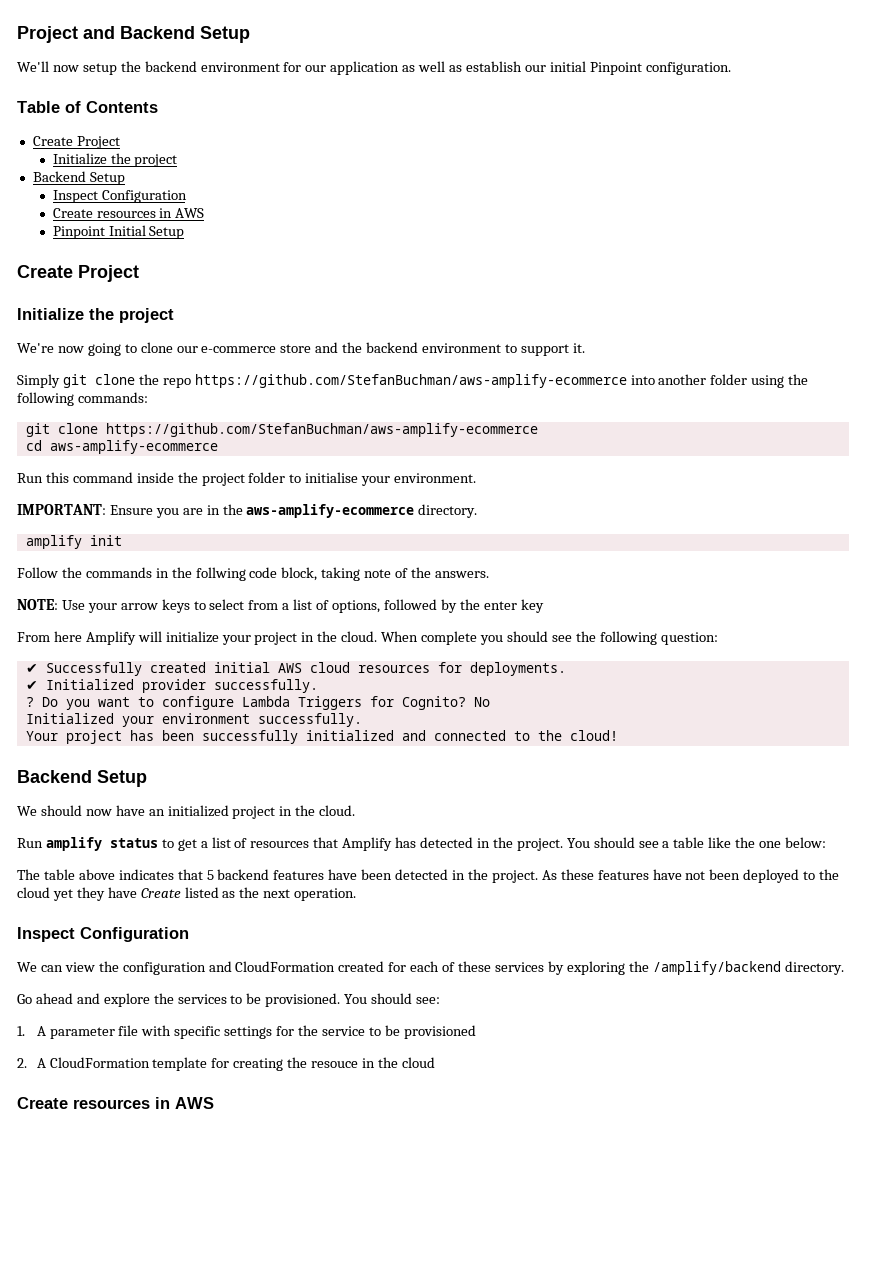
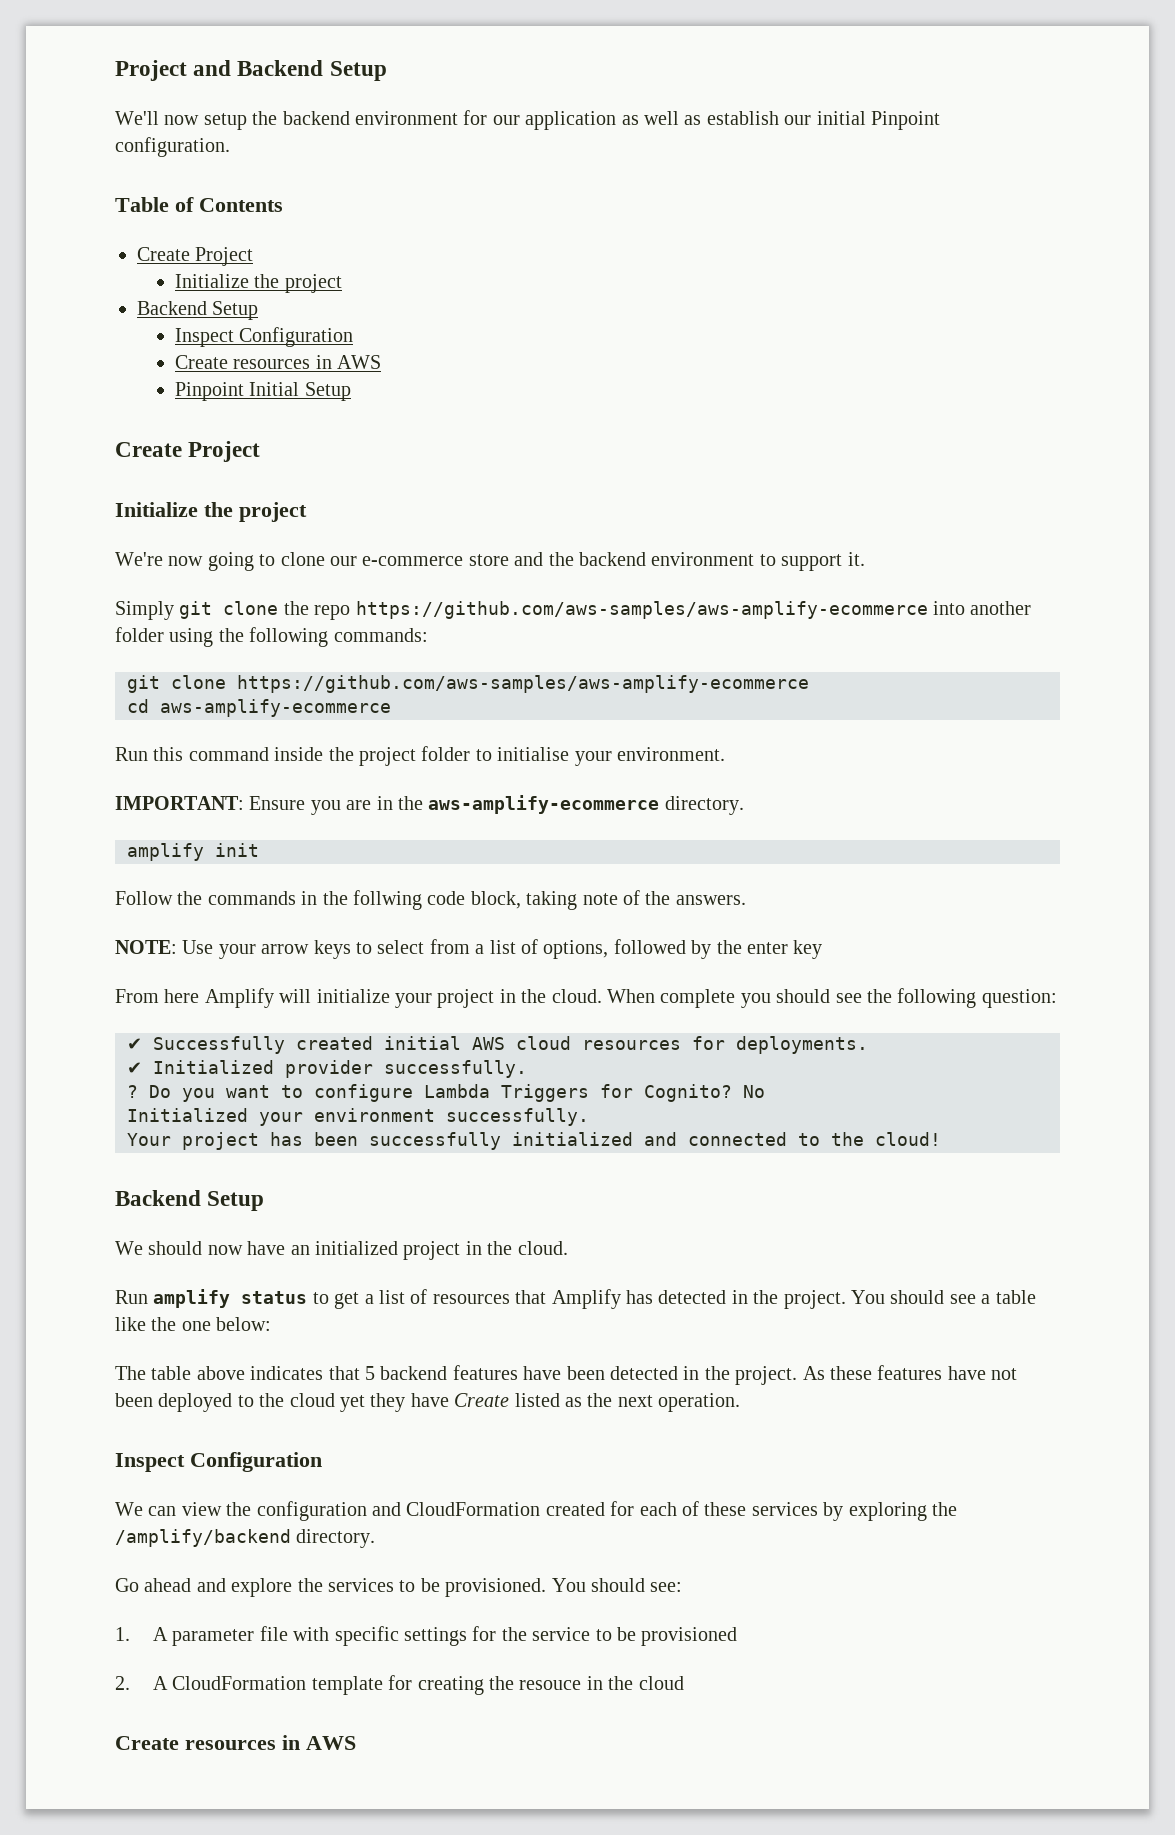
- Simply git clone the repo https://github.com/StefanBuchman/aws-amplify-ecommerce into another folder using the following commands:
+ Simply git clone the repo https://github.com/aws-samples/aws-amplify-ecommerce into another folder using the following commands:
- git clone https://github.com/StefanBuchman/aws-amplify-ecommerce
+ git clone https://github.com/aws-samples/aws-amplify-ecommerce

